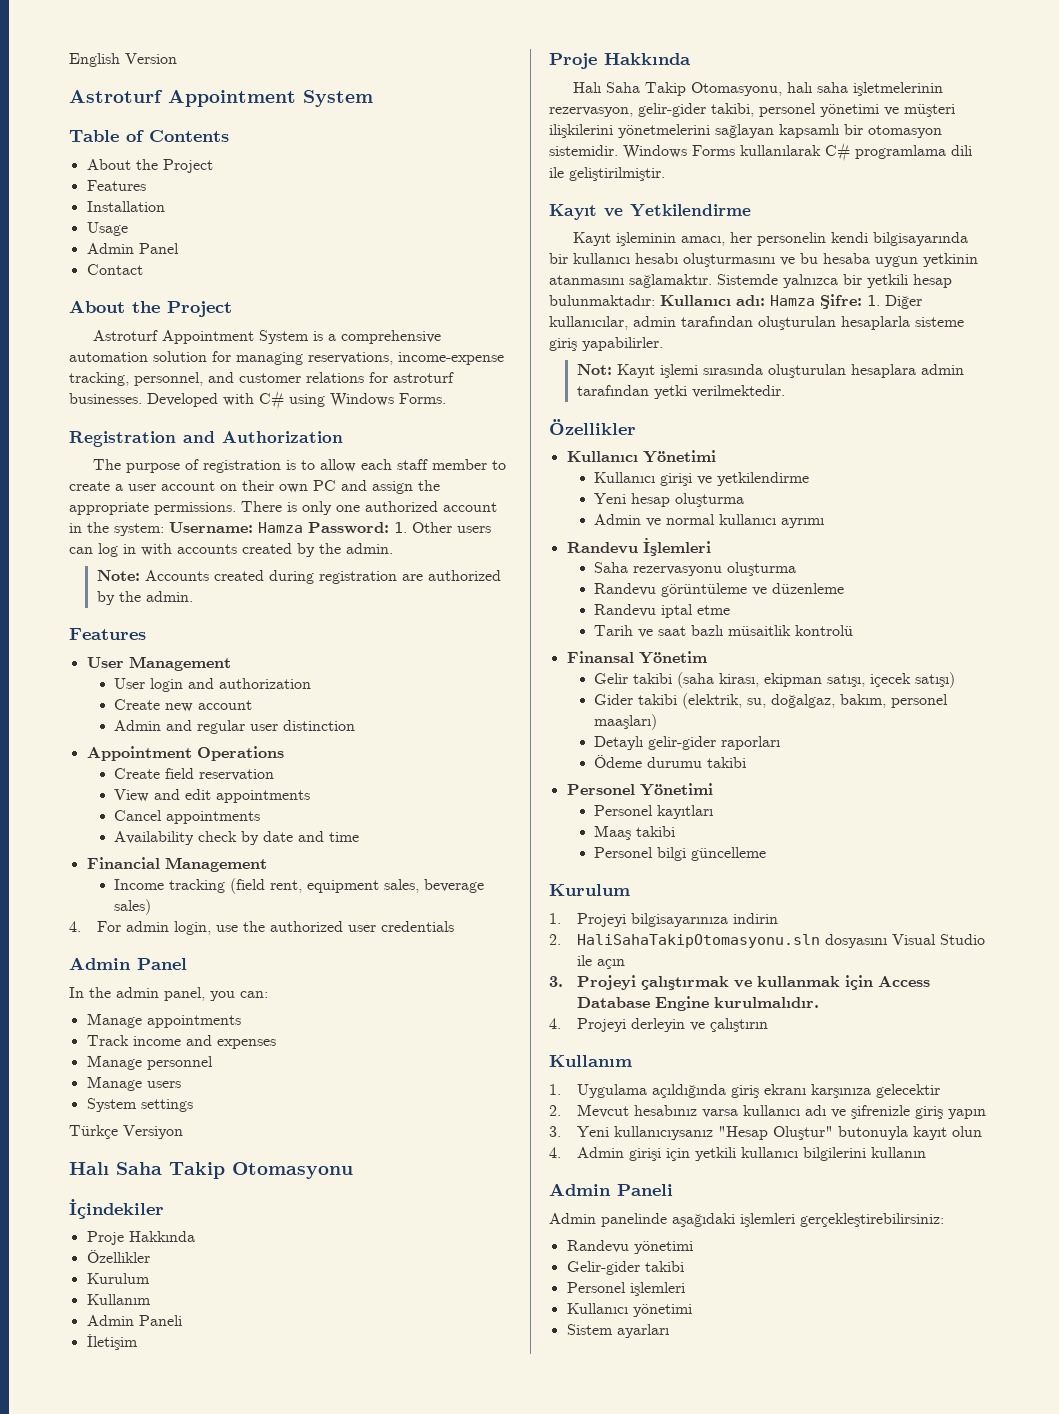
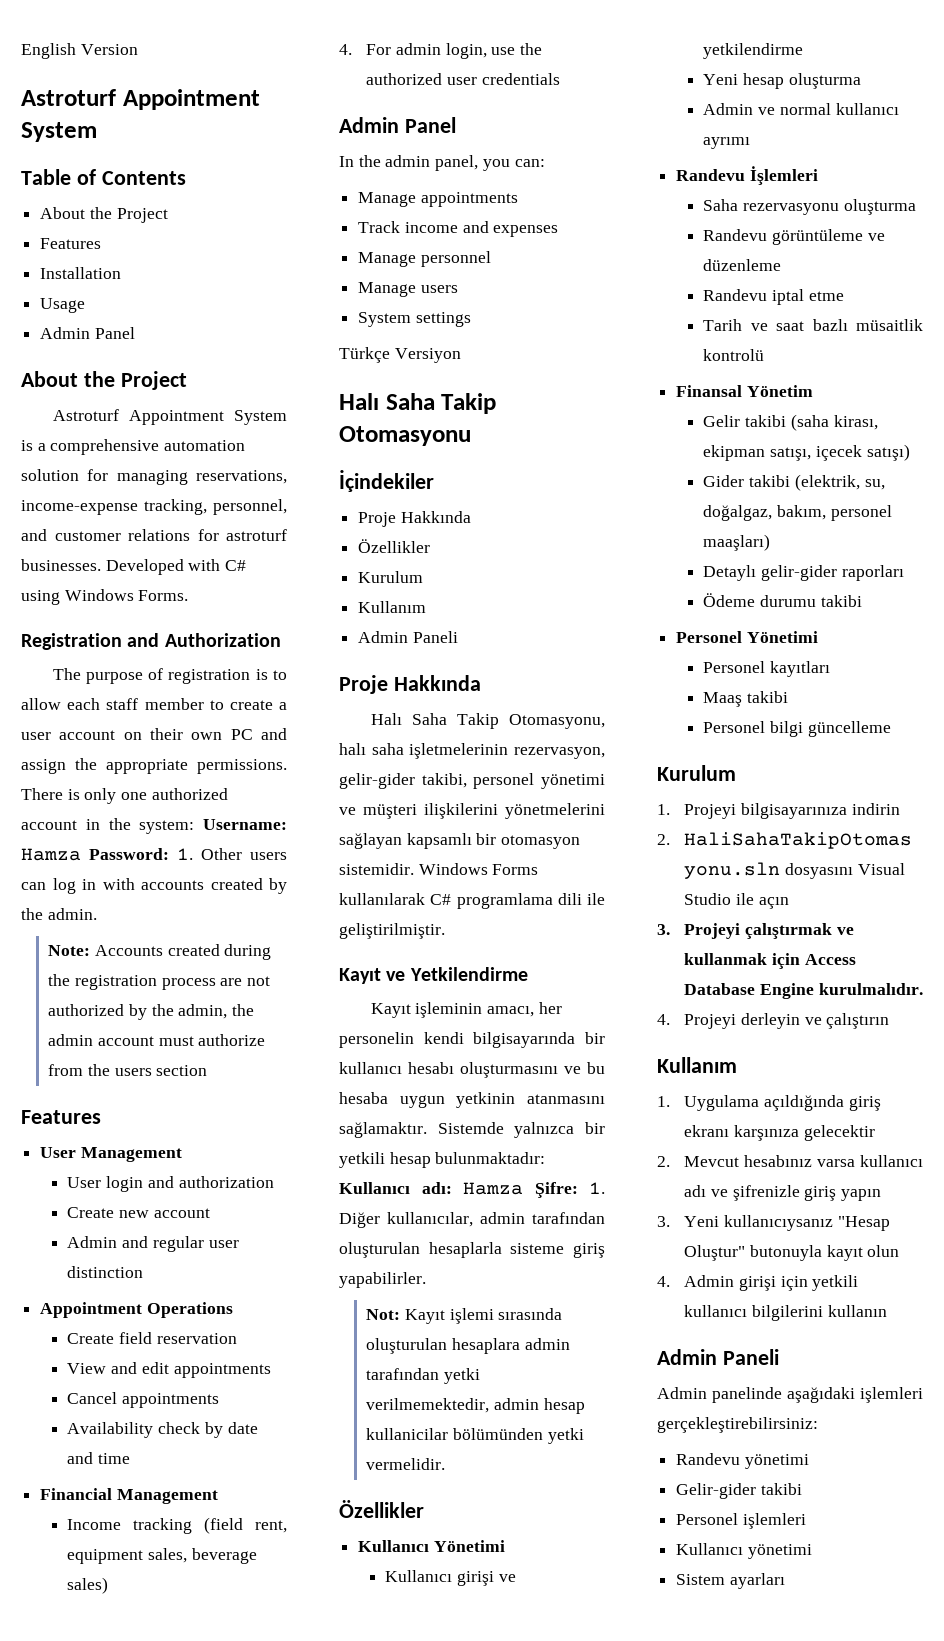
- Contact
- Note: Accounts created during registration are authorized by the admin.
+ Note: Accounts created during the registration process are not authorized by the admin, the admin account must authorize from the users section
- İletişim
- Not: Kayıt işlemi sırasında oluşturulan hesaplara admin tarafından yetki verilmektedir.
+ Not: Kayıt işlemi sırasında oluşturulan hesaplara admin tarafından yetki verilmemektedir, admin hesap kullanicilar bölümünden yetki vermelidir.

